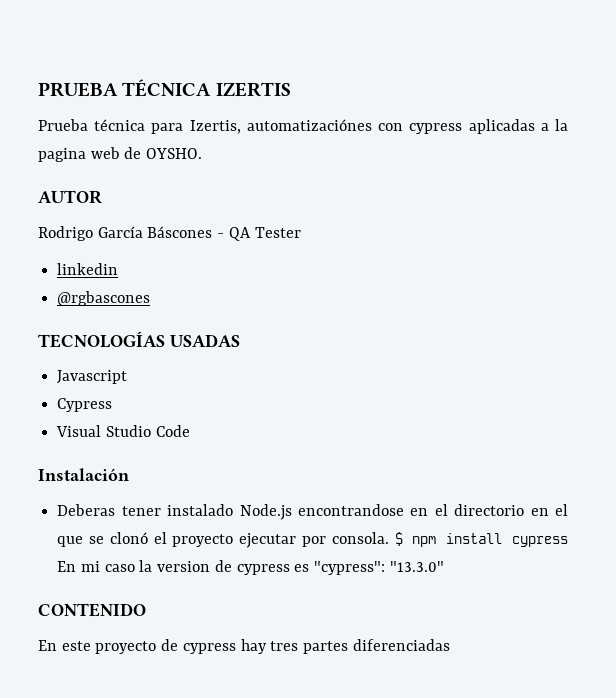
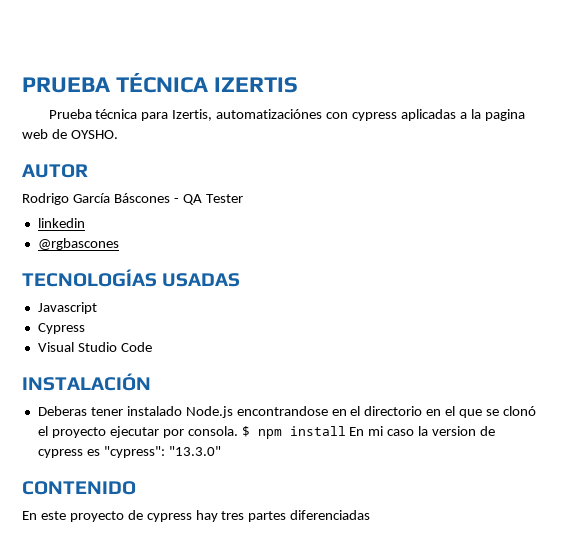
- Instalación
+ INSTALACIÓN
- $ npm install cypress En mi caso la version de cypress es "cypress": "13.3.0"
+ $ npm install En mi caso la version de cypress es "cypress": "13.3.0"

